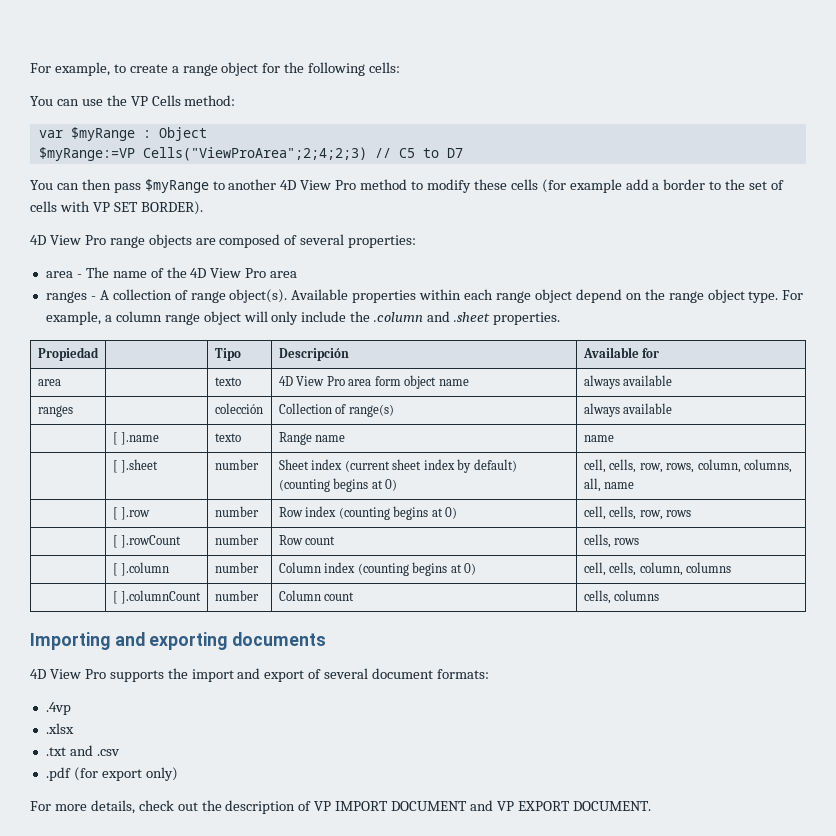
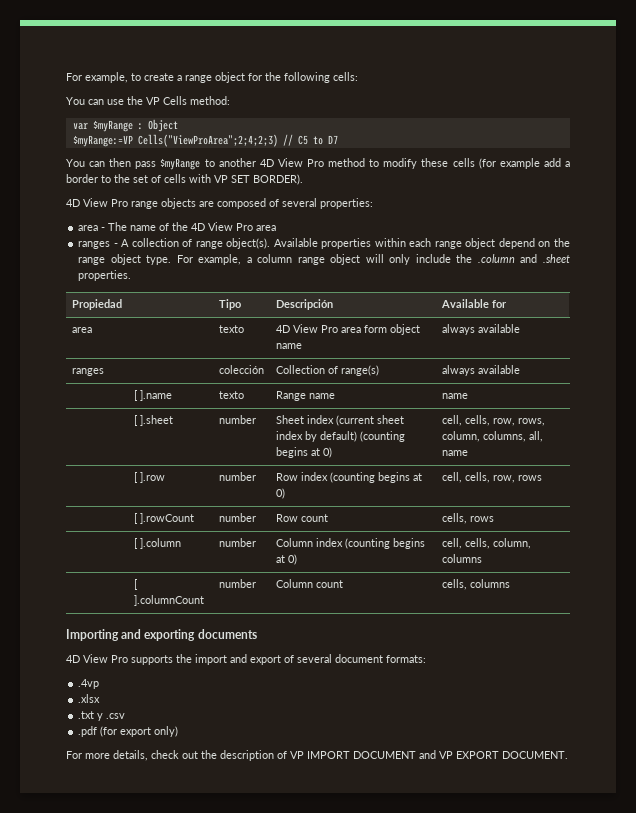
- .txt and .csv
+ .txt y .csv

